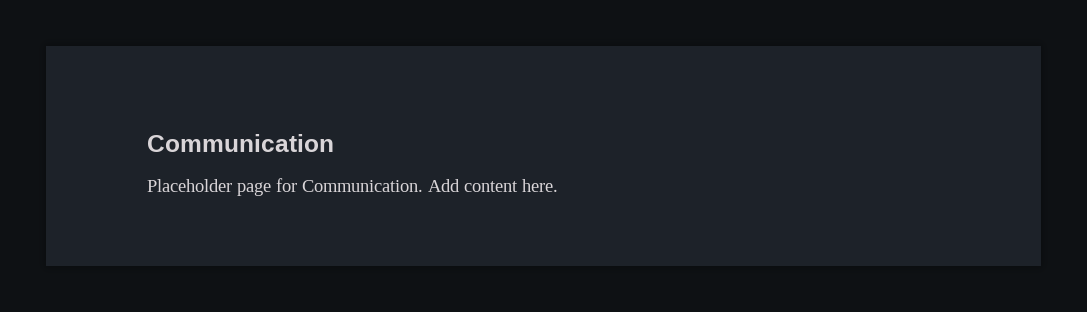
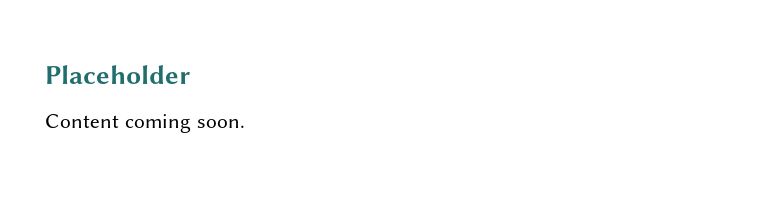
- Communication
- Placeholder page for Communication. Add content here.
+ Placeholder
+ Content coming soon.

